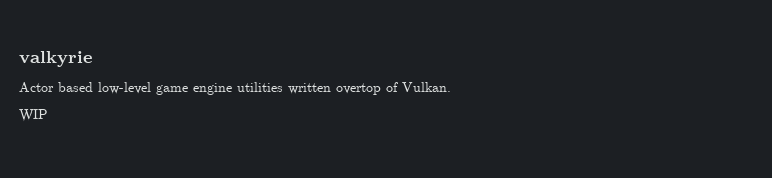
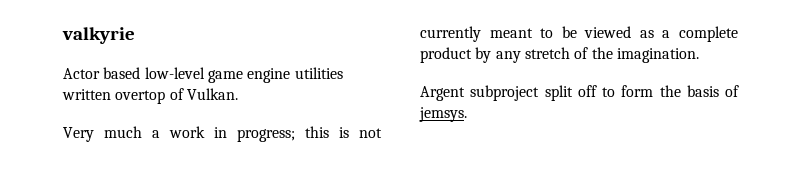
- WIP
+ Very much a work in progress; this is not currently meant to be viewed as a complete product by any stretch of the imagination.
+ Argent subproject split off to form the basis of jemsys.

